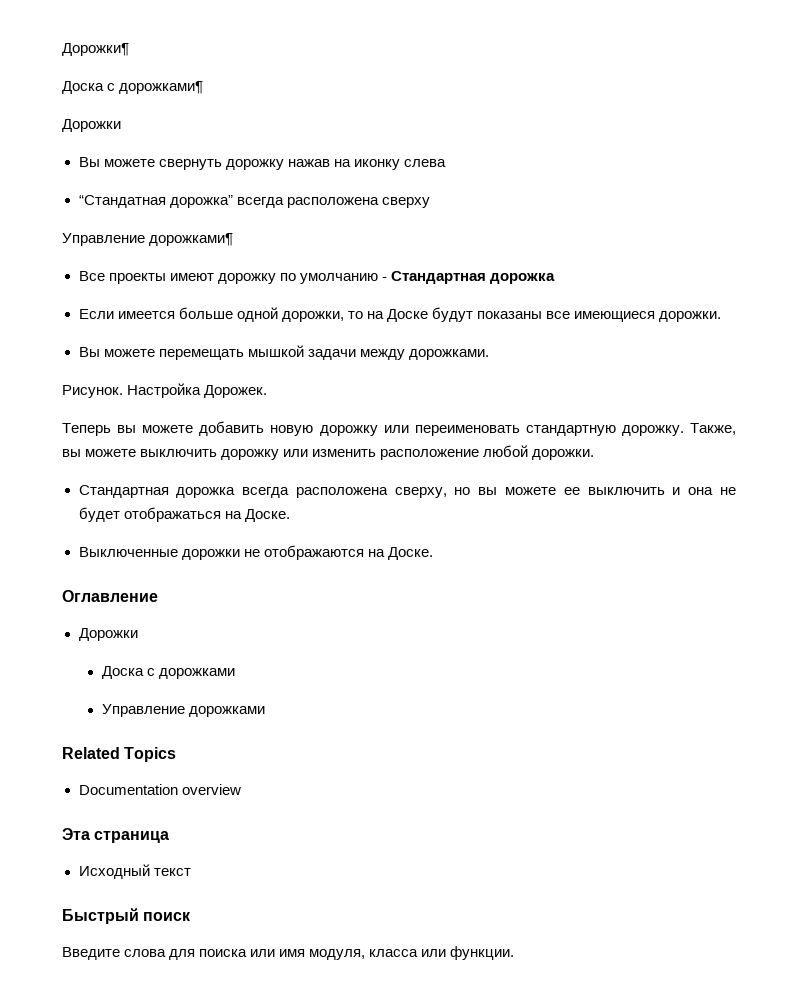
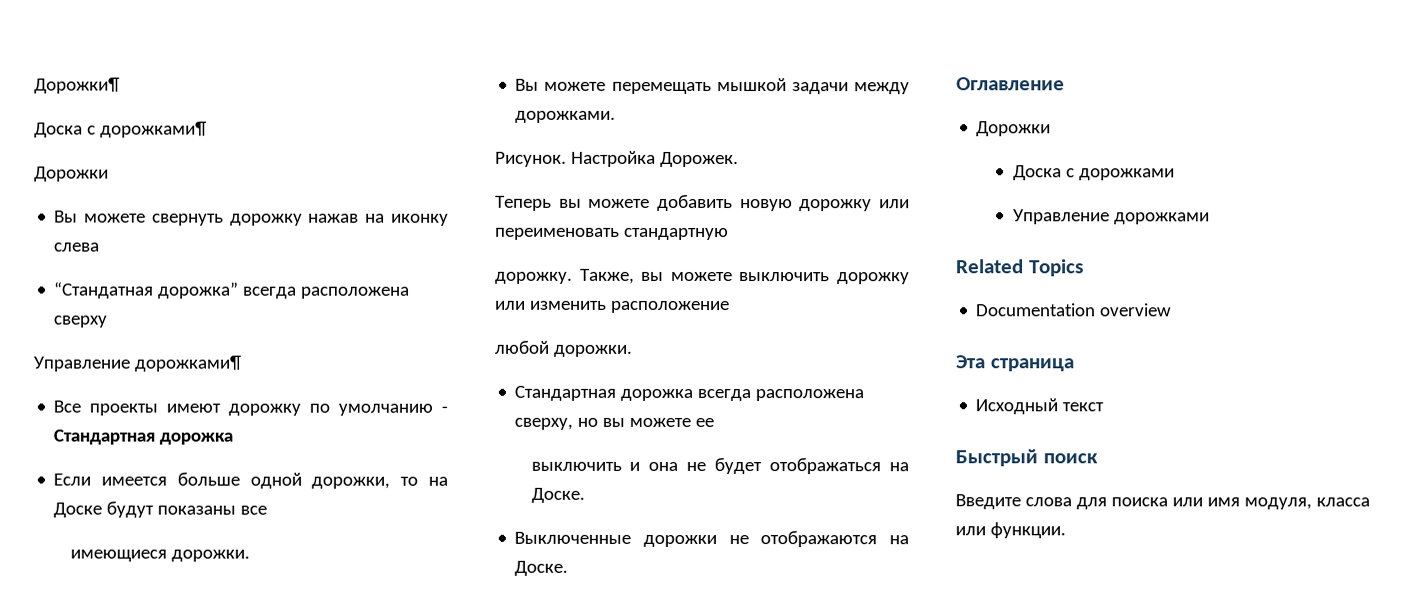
- Если имеется больше одной дорожки, то на Доске будут показаны все имеющиеся дорожки.
+ Если имеется больше одной дорожки, то на Доске будут показаны все
+ имеющиеся дорожки.
- Теперь вы можете добавить новую дорожку или переименовать стандартную дорожку.
+ Теперь вы можете добавить новую дорожку или переименовать стандартную
+ дорожку.
- Также, вы можете выключить дорожку или изменить расположение любой дорожки.
+ Также, вы можете выключить дорожку или изменить расположение
+ любой дорожки.
- Стандартная дорожка всегда расположена сверху, но вы можете ее выключить и она не будет отображаться на Доске.
+ Стандартная дорожка всегда расположена сверху, но вы можете ее
+ выключить и она не будет отображаться на Доске.

